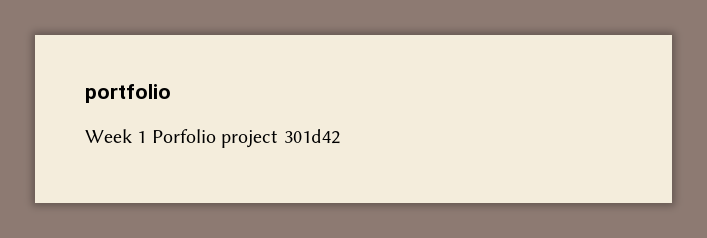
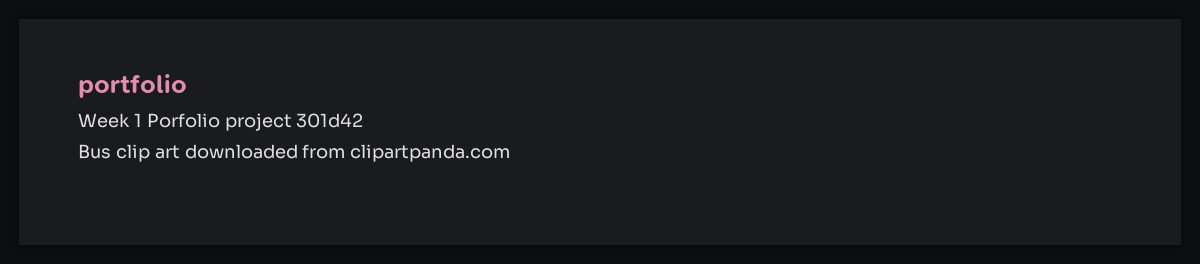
+ Bus clip art downloaded from clipartpanda.com

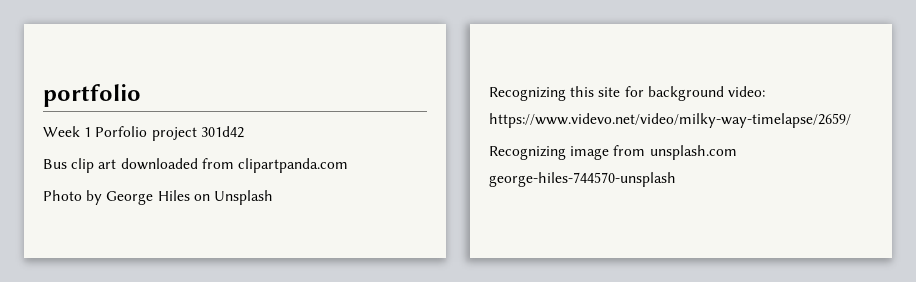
+ Photo by George Hiles on Unsplash
+ Recognizing this site for background video: https://www.videvo.net/video/milky-way-timelapse/2659/
+ Recognizing image from unsplash.com george-hiles-744570-unsplash

